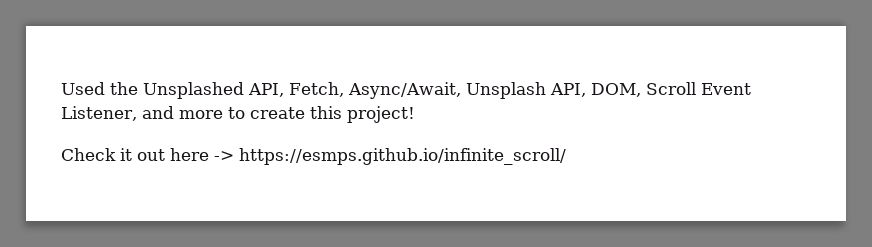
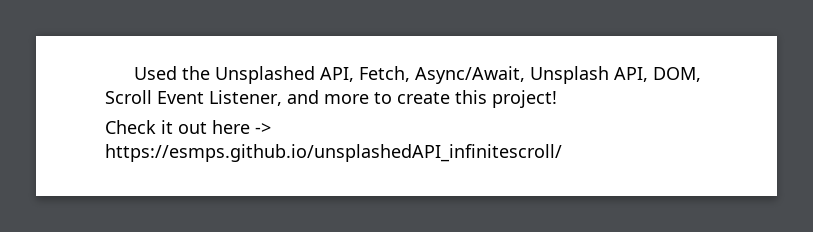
- Check it out here -> https://esmps.github.io/infinite_scroll/
+ Check it out here -> https://esmps.github.io/unsplashedAPI_infinitescroll/

